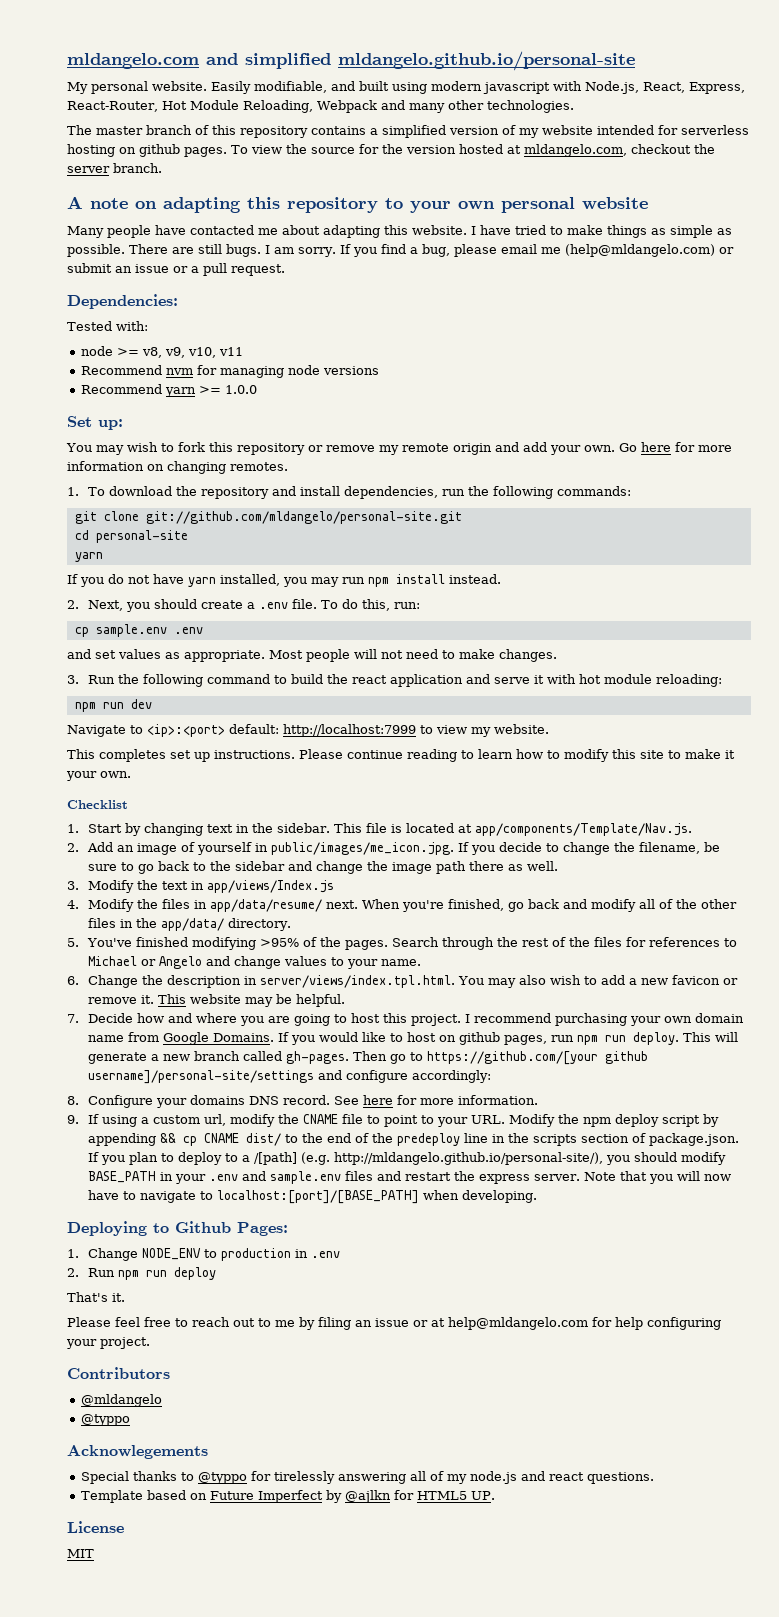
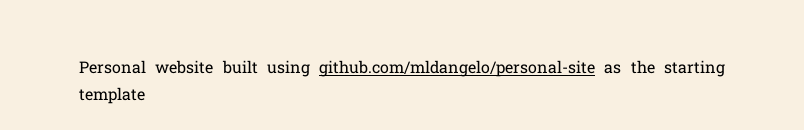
- mldangelo.com and simplified mldangelo.github.io/personal-site
- My personal website. Easily modifiable, and built using modern javascript with Node.js, React, Express, React-Router, Hot Module Reloading, Webpack and many other technologies.
- The master branch of this repository contains a simplified version of my website intended for serverless hosting on github pages. To view the source for the version hosted at mldangelo.com, checkout the server branch.
- A note on adapting this repository to your own personal website
- Many people have contacted me about adapting this website. I have tried to make things as simple as possible. There are still bugs. I am sorry. If you find a bug, please email me (help@mldangelo.com) or submit an issue or a pull request.
- Dependencies:
- Tested with:
- node >= v8, v9, v10, v11
- Recommend nvm for managing node versions
- Recommend yarn >= 1.0.0
- Set up:
- You may wish to fork this repository or remove my remote origin and add your own. Go here for more information on changing remotes.
- 1. To download the repository and install dependencies, run the following commands:
- git clone git://github.com/mldangelo/personal-site.git
- cd personal-site
- yarn
- If you do not have yarn installed, you may run npm install instead.
- 2. Next, you should create a .env file. To do this, run:
- cp sample.env .env
- and set values as appropriate. Most people will not need to make changes.
- 3. Run the following command to build the react application and serve it with hot module reloading:
- npm run dev
- Navigate to <ip>:<port> default: http://localhost:7999 to view my website.
- This completes set up instructions. Please continue reading to learn how to modify this site to make it your own.
- Checklist
- 1. Start by changing text in the sidebar. This file is located at app/components/Template/Nav.js.
- 2. Add an image of yourself in public/images/me_icon.jpg. If you decide to change the filename, be sure to go back to the sidebar and change the image path there as well.
- 3. Modify the text in app/views/Index.js
- 4. Modify the files in app/data/resume/ next. When you're finished, go back and modify all of the other files in the app/data/ directory.
- 5. You've finished modifying >95% of the pages. Search through the rest of the files for references to Michael or Angelo and change values to your name.
- 6. Change the description in server/views/index.tpl.html. You may also wish to add a new favicon or remove it. This website may be helpful.
- 7. Decide how and where you are going to host this project. I recommend purchasing your own domain name from Google Domains. If you would like to host on github pages, run npm run deploy. This will generate a new branch called gh-pages. Then go to https://github.com/[your github username]/personal-site/settings and configure accordingly:
- 8. Configure your domains DNS record. See here for more information.
- 9. If using a custom url, modify the CNAME file to point to your URL. Modify the npm deploy script by appending && cp CNAME dist/ to the end of the predeploy line in the scripts section of package.json. If you plan to deploy to a /[path] (e.g. http://mldangelo.github.io/personal-site/), you should modify BASE_PATH in your .env and sample.env files and restart the express server. Note that you will now have to navigate to localhost:[port]/[BASE_PATH] when developing.
- Deploying to Github Pages:
- 1. Change NODE_ENV to production in .env
- 2. Run npm run deploy
- That's it.
- Please feel free to reach out to me by filing an issue or at help@mldangelo.com for help configuring your project.
- Contributors
- @mldangelo
- @typpo
- Acknowlegements
- Special thanks to @typpo for tirelessly answering all of my node.js and react questions.
- Template based on Future Imperfect by @ajlkn for HTML5 UP.
- License
- MIT
+ Personal website built using github.com/mldangelo/personal-site as the starting template

